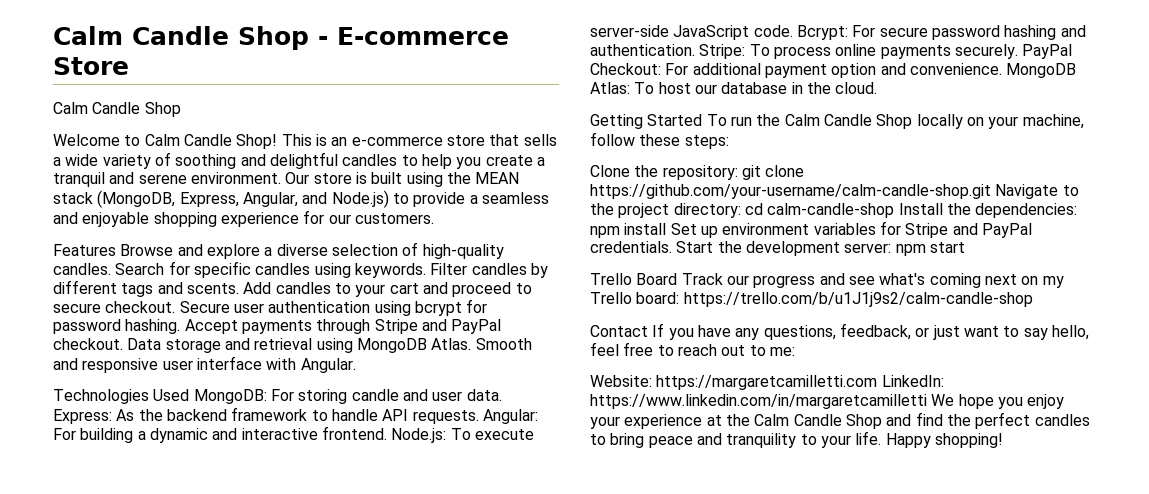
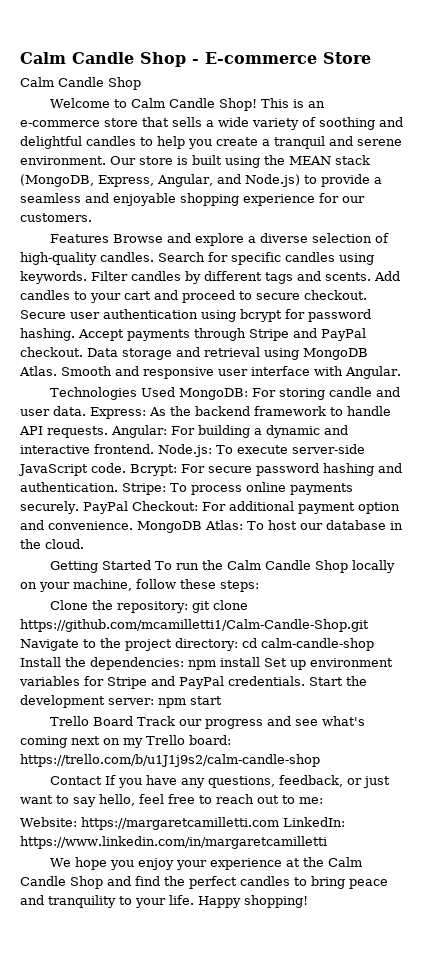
- Clone the repository: git clone https://github.com/your-username/calm-candle-shop.git Navigate to the project directory: cd calm-candle-shop Install the dependencies: npm install Set up environment variables for Stripe and PayPal credentials.
+ Clone the repository: git clone https://github.com/mcamilletti1/Calm-Candle-Shop.git Navigate to the project directory: cd calm-candle-shop Install the dependencies: npm install Set up environment variables for Stripe and PayPal credentials.
- Website: https://margaretcamilletti.com LinkedIn: https://www.linkedin.com/in/margaretcamilletti We hope you enjoy your experience at the Calm Candle Shop and find the perfect candles to bring peace and tranquility to your life.
+ Website: https://margaretcamilletti.com LinkedIn: https://www.linkedin.com/in/margaretcamilletti
+ We hope you enjoy your experience at the Calm Candle Shop and find the perfect candles to bring peace and tranquility to your life.

